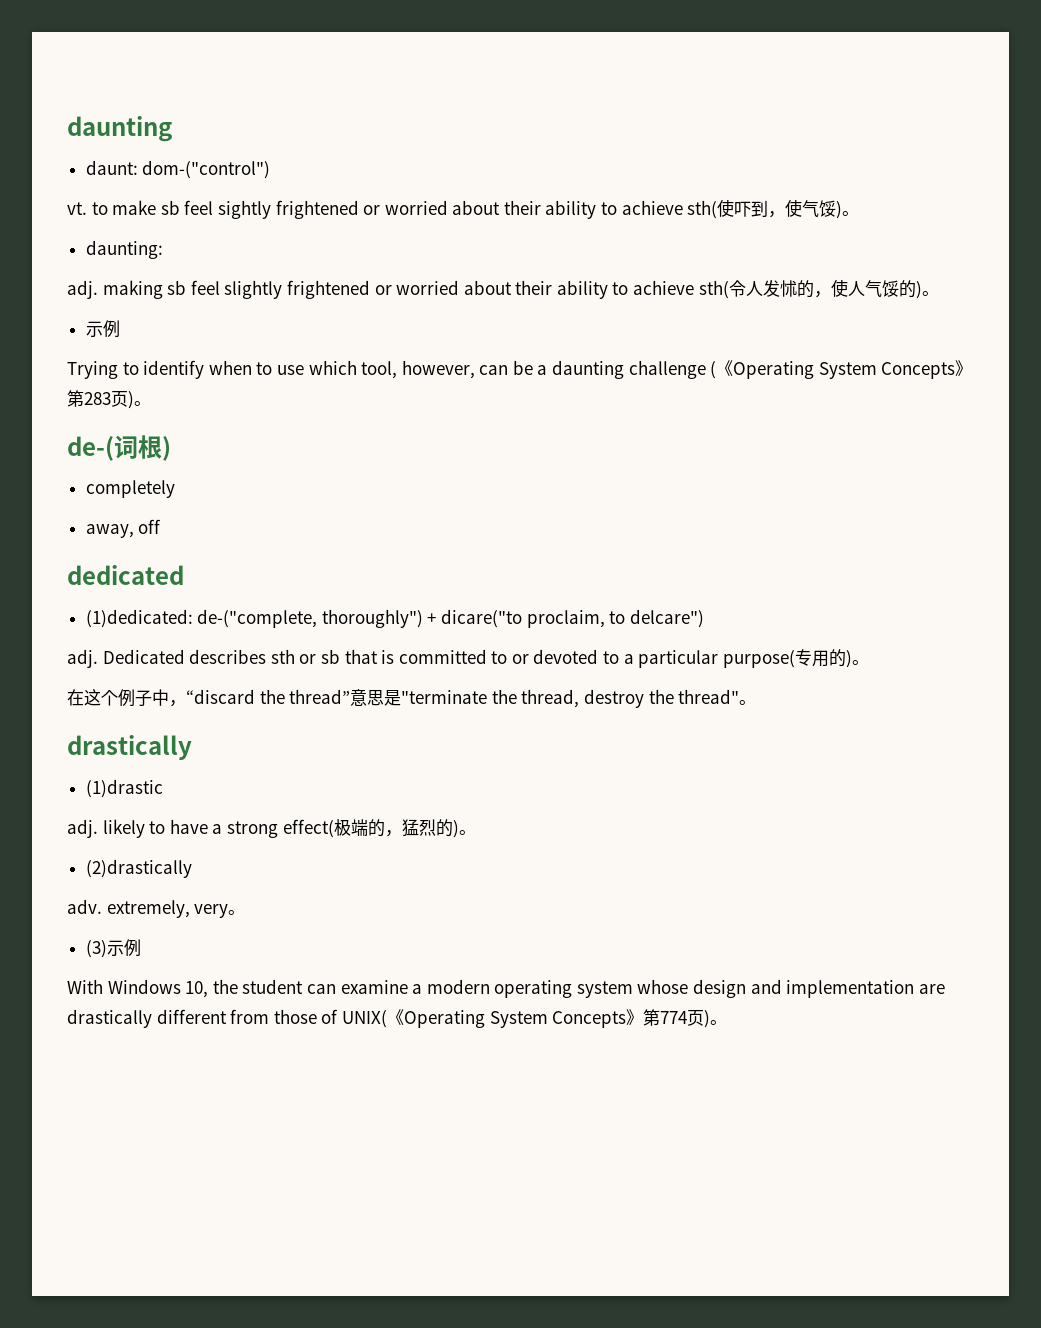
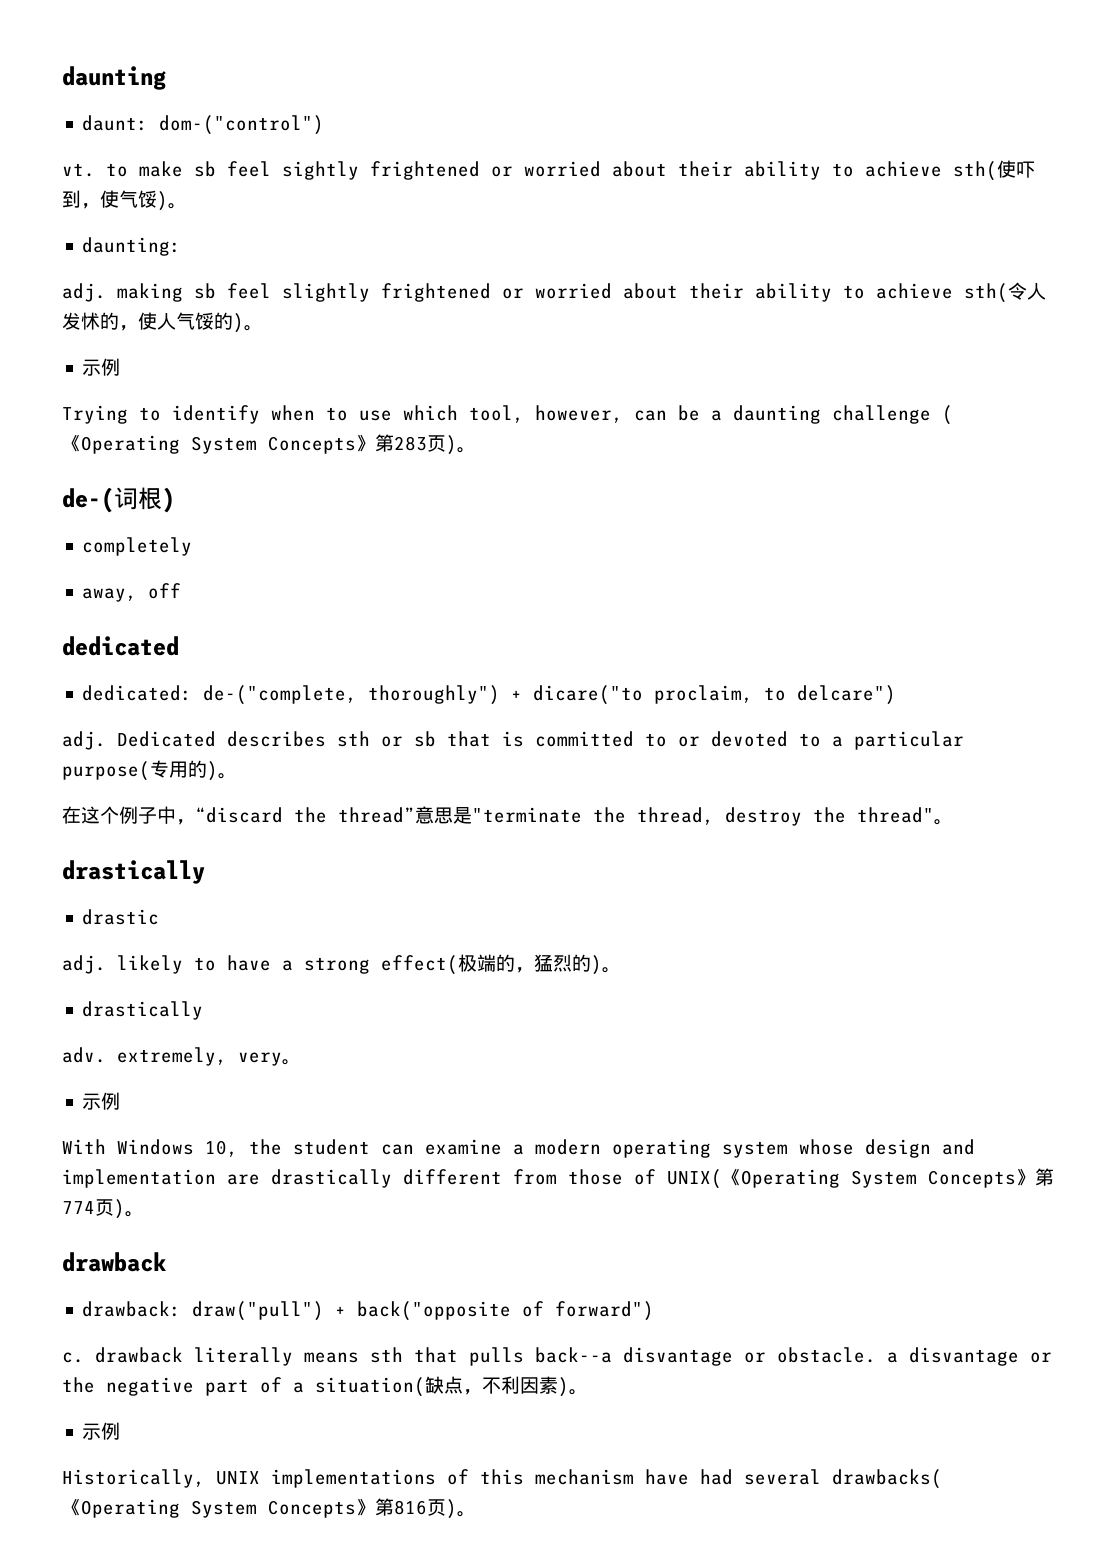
- (1)dedicated: de-("complete, thoroughly") + dicare("to proclaim, to delcare")
+ dedicated: de-("complete, thoroughly") + dicare("to proclaim, to delcare")
- (1)drastic
+ drastic
  adj. likely to have a strong effect(极端的，猛烈的)。
- (2)drastically
+ drastically
  adv. extremely, very。
- (3)示例
+ 示例
  With Windows 10, the student can examine a modern operating system whose design and implementation are drastically different from those of UNIX(《Operating System Concepts》第774页)。
+ drawback
+ drawback: draw("pull") + back("opposite of forward")
+ c. drawback literally means sth that pulls back--a disvantage or obstacle. a disvantage or the negative part of a situation(缺点，不利因素)。
+ 示例
+ Historically, UNIX implementations of this mechanism have had several drawbacks(《Operating System Concepts》第816页)。

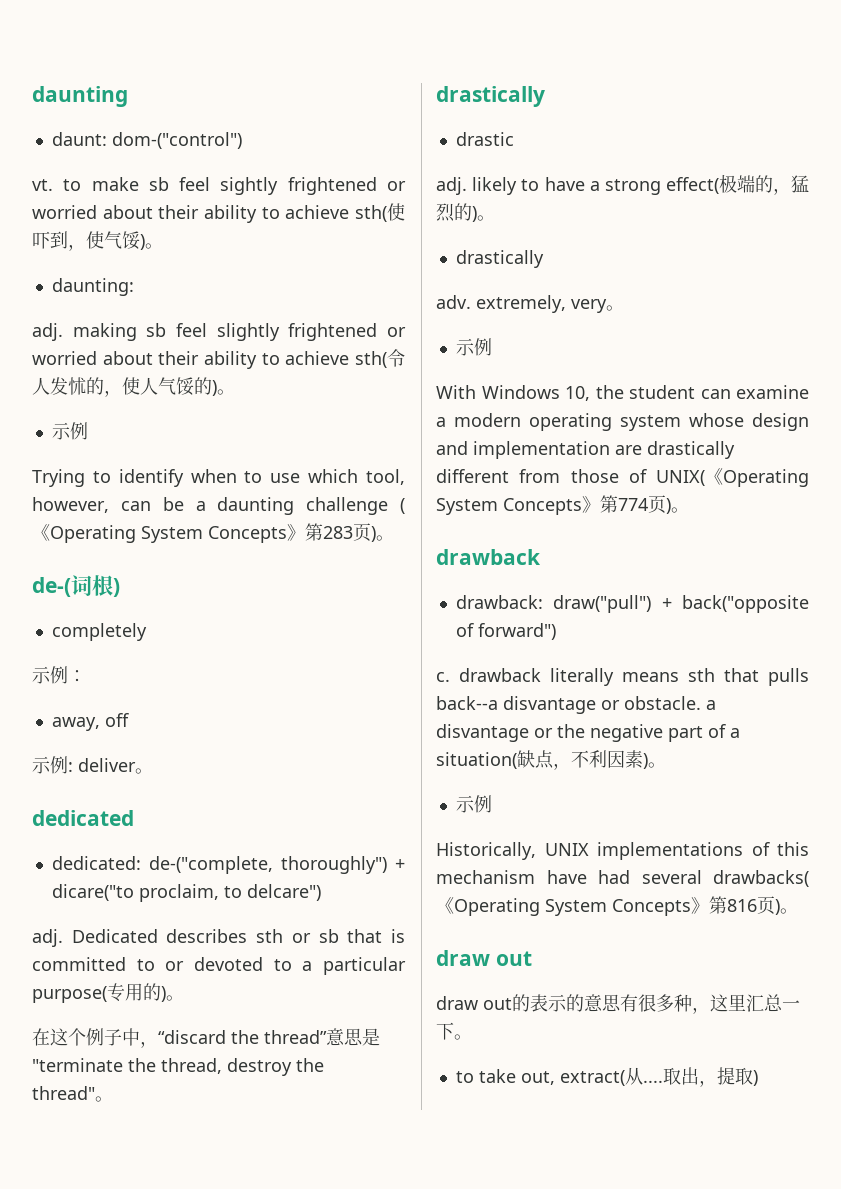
  completely
+ 示例：
+ 示例: deliver。
  Historically, UNIX implementations of this mechanism have had several drawbacks(《Operating System Concepts》第816页)。
+ draw out
+ draw out的表示的意思有很多种，这里汇总一下。
+ to take out, extract(从....取出，提取)

